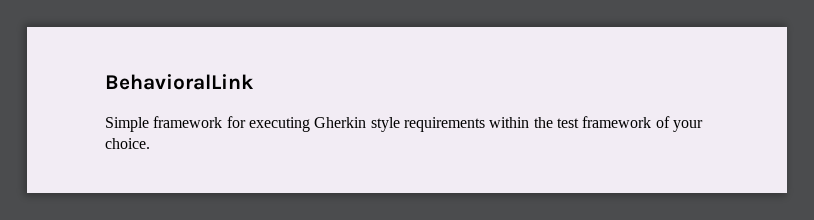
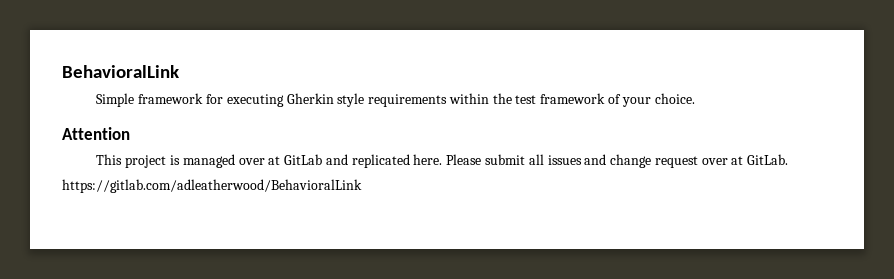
+ Attention
+ This project is managed over at GitLab and replicated here. Please submit all issues and change request over at GitLab.
+ https://gitlab.com/adleatherwood/BehavioralLink

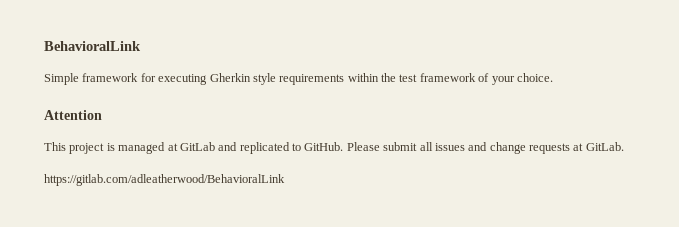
- This project is managed over at GitLab and replicated here.
+ This project is managed at GitLab and replicated to GitHub.
- Please submit all issues and change request over at GitLab.
+ Please submit all issues and change requests at GitLab.

